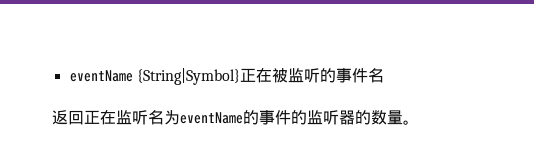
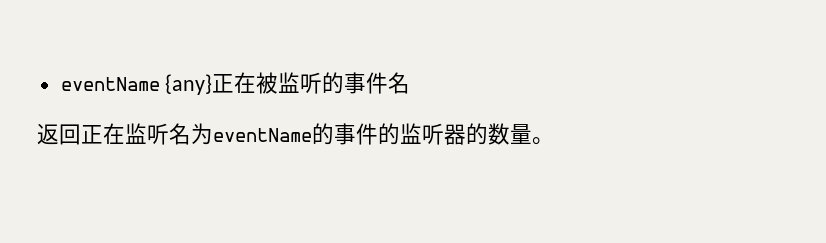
- eventName {String|Symbol}正在被监听的事件名
+ eventName {any}正在被监听的事件名

